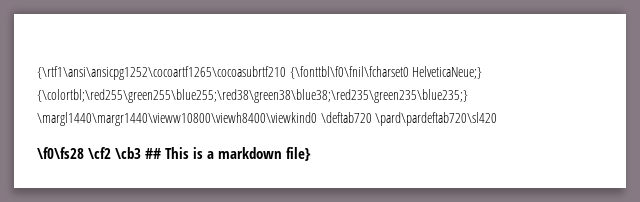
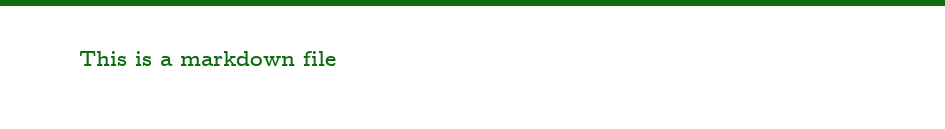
- {\rtf1\ansi\ansicpg1252\cocoartf1265\cocoasubrtf210 {\fonttbl\f0\fnil\fcharset0 HelveticaNeue;} {\colortbl;\red255\green255\blue255;\red38\green38\blue38;\red235\green235\blue235;} \margl1440\margr1440\vieww10800\viewh8400\viewkind0 \deftab720 \pard\pardeftab720\sl420
- \f0\fs28 \cf2 \cb3 ## This is a markdown file}
+ This is a markdown file

